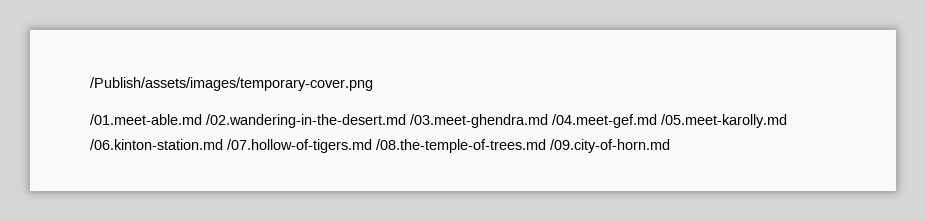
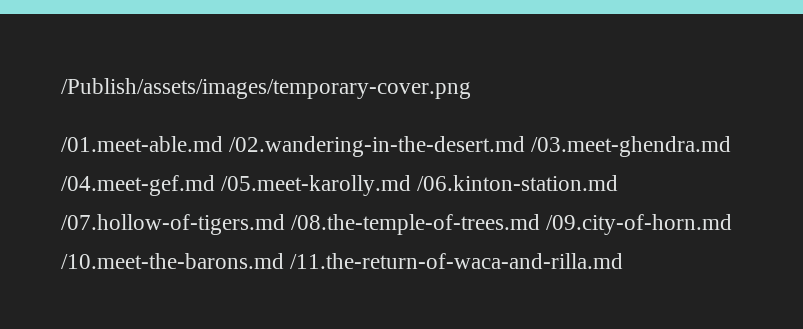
- /01.meet-able.md /02.wandering-in-the-desert.md /03.meet-ghendra.md /04.meet-gef.md /05.meet-karolly.md /06.kinton-station.md /07.hollow-of-tigers.md /08.the-temple-of-trees.md /09.city-of-horn.md
+ /01.meet-able.md /02.wandering-in-the-desert.md /03.meet-ghendra.md /04.meet-gef.md /05.meet-karolly.md /06.kinton-station.md /07.hollow-of-tigers.md /08.the-temple-of-trees.md /09.city-of-horn.md /10.meet-the-barons.md /11.the-return-of-waca-and-rilla.md

